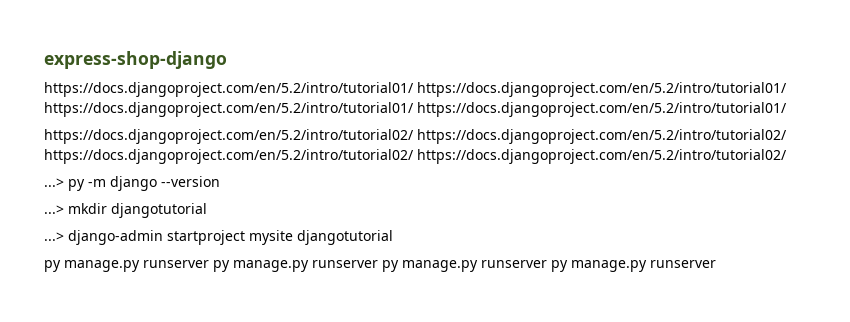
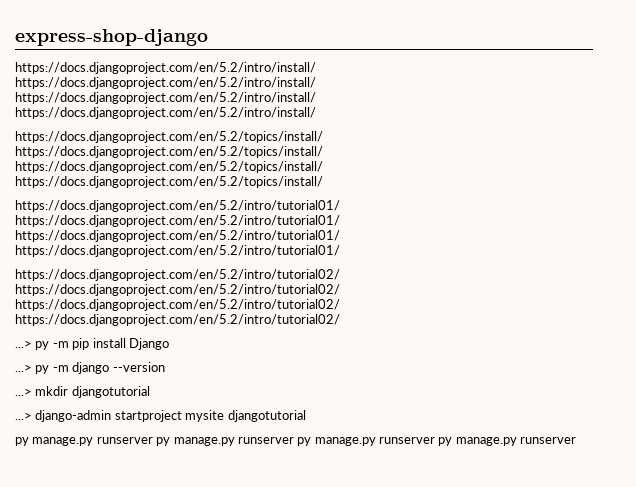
+ https://docs.djangoproject.com/en/5.2/intro/install/ https://docs.djangoproject.com/en/5.2/intro/install/ https://docs.djangoproject.com/en/5.2/intro/install/ https://docs.djangoproject.com/en/5.2/intro/install/
+ https://docs.djangoproject.com/en/5.2/topics/install/ https://docs.djangoproject.com/en/5.2/topics/install/ https://docs.djangoproject.com/en/5.2/topics/install/ https://docs.djangoproject.com/en/5.2/topics/install/
+ ...> py -m pip install Django

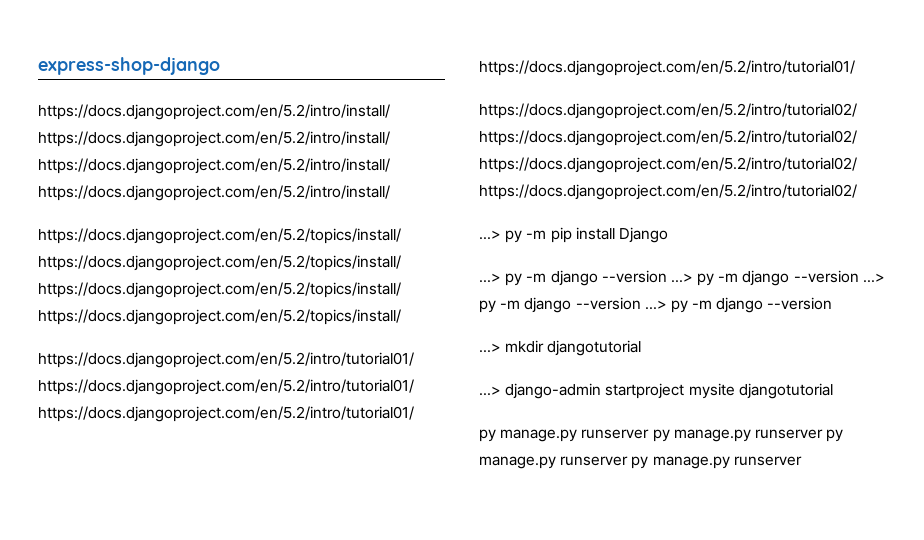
- ...> py -m django --version
+ ...> py -m django --version ...> py -m django --version ...> py -m django --version ...> py -m django --version

